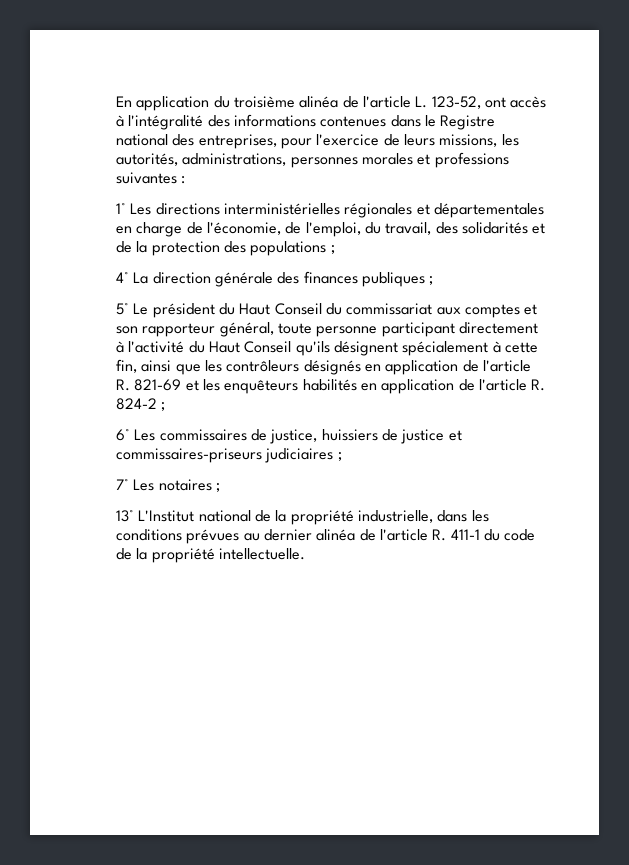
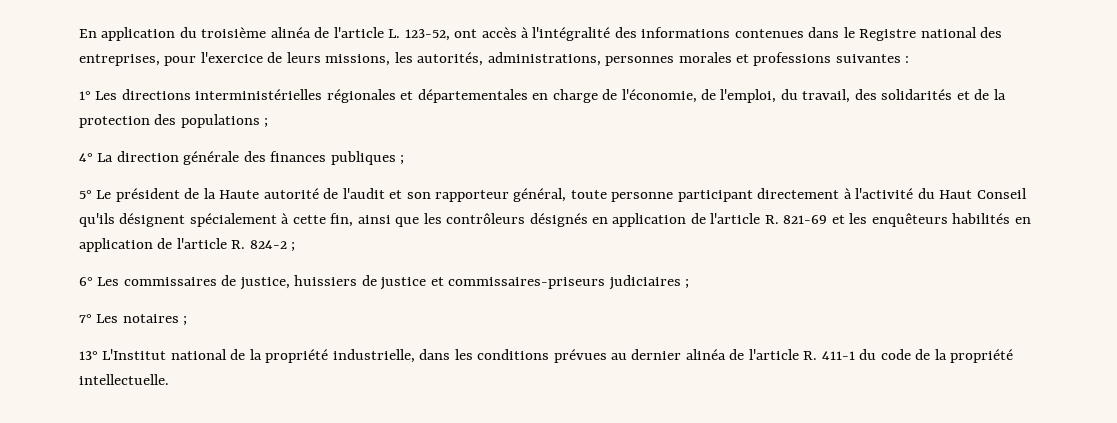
- 5° Le président du Haut Conseil du commissariat aux comptes et son rapporteur général, toute personne participant directement à l'activité du Haut Conseil qu'ils désignent spécialement à cette fin, ainsi que les contrôleurs désignés en application de l'article R. 821-69 et les enquêteurs habilités en application de l'article R. 824-2 ;
+ 5° Le président de la Haute autorité de l'audit et son rapporteur général, toute personne participant directement à l'activité du Haut Conseil qu'ils désignent spécialement à cette fin, ainsi que les contrôleurs désignés en application de l'article R. 821-69 et les enquêteurs habilités en application de l'article R. 824-2 ;

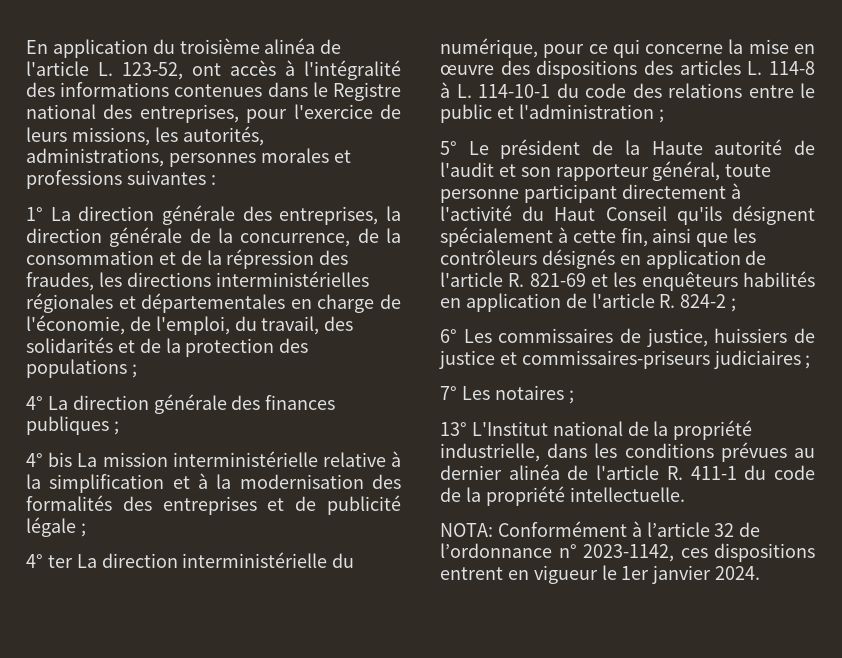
- 1° Les directions interministérielles régionales et départementales en charge de l'économie, de l'emploi, du travail, des solidarités et de la protection des populations ;
+ 1° La direction générale des entreprises, la direction générale de la concurrence, de la consommation et de la répression des fraudes, les directions interministérielles régionales et départementales en charge de l'économie, de l'emploi, du travail, des solidarités et de la protection des populations ;
+ 4° bis La mission interministérielle relative à la simplification et à la modernisation des formalités des entreprises et de publicité légale ;
+ 4° ter La direction interministérielle du numérique, pour ce qui concerne la mise en œuvre des dispositions des articles L. 114-8 à L. 114-10-1 du code des relations entre le public et l'administration ;
+ NOTA: Conformément à l’article 32 de l’ordonnance n° 2023-1142, ces dispositions entrent en vigueur le 1er janvier 2024.

